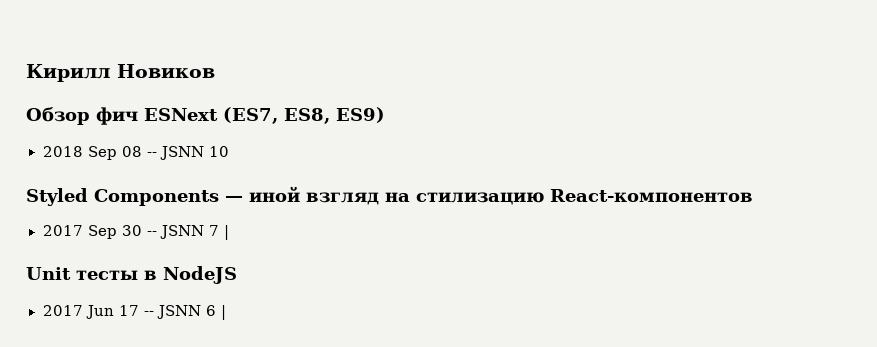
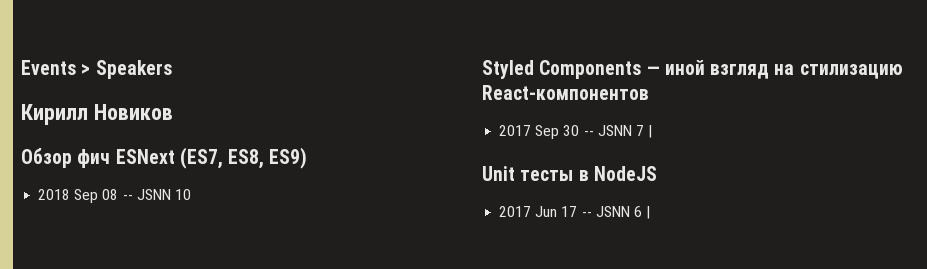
+ Events > Speakers

